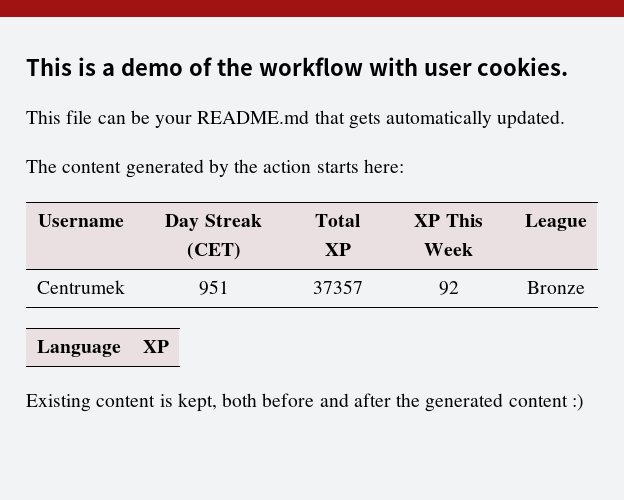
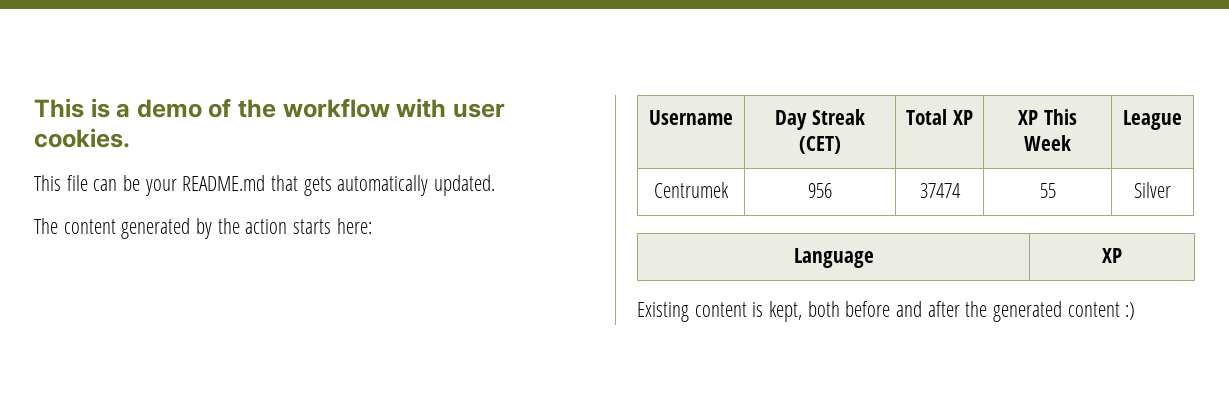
- Centrumek | 951 | 37357 | 92 | Bronze
+ Centrumek | 956 | 37474 | 55 | Silver

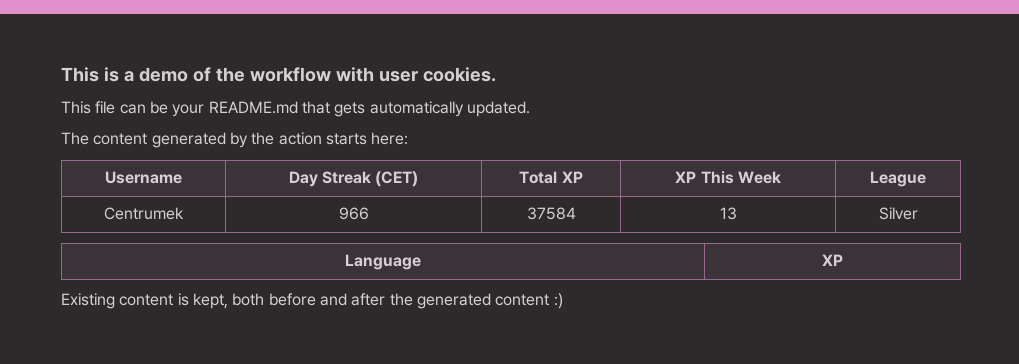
- Centrumek | 956 | 37474 | 55 | Silver
+ Centrumek | 966 | 37584 | 13 | Silver

